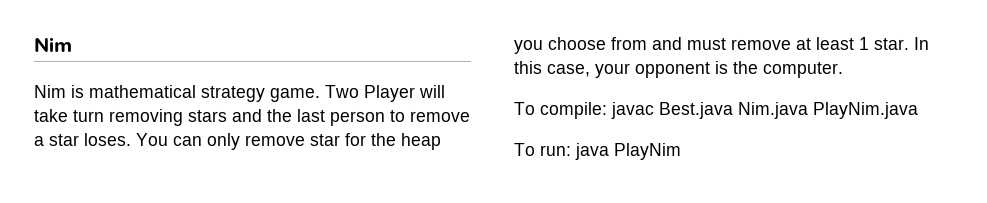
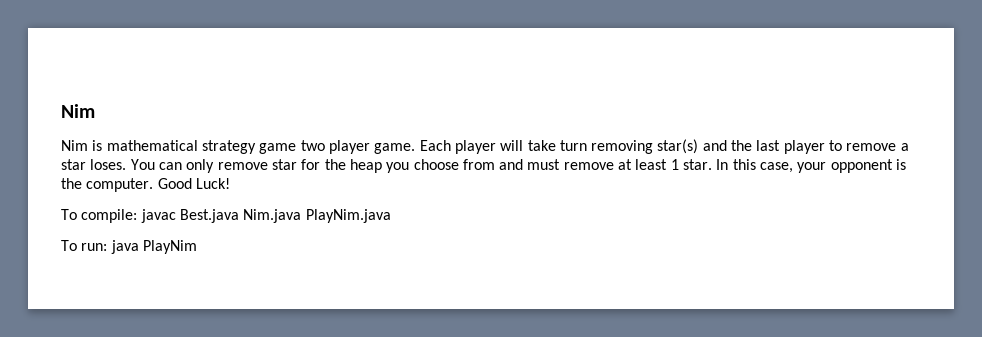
- Nim is mathematical strategy game. Two Player will take turn removing stars and the last person to remove a star loses.
+ Nim is mathematical strategy game two player game. Each player will take turn removing star(s) and the last player to remove a star loses.
+ Good Luck!

